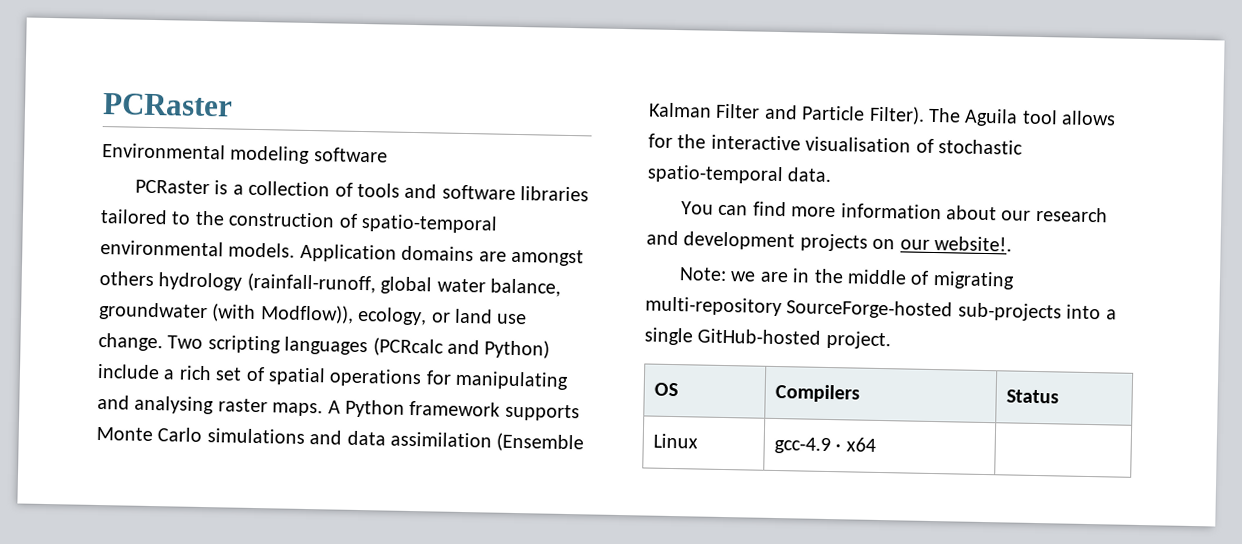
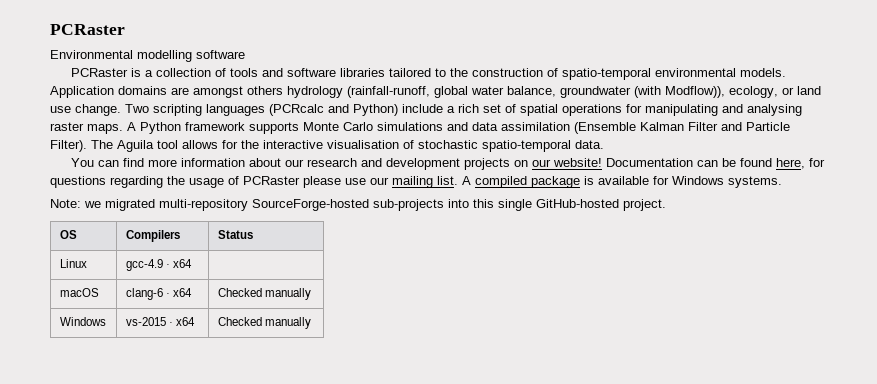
- Environmental modeling software
+ Environmental modelling software
- You can find more information about our research and development projects on our website!.
- Note: we are in the middle of migrating multi-repository SourceForge-hosted sub-projects into a single GitHub-hosted project.
+ You can find more information about our research and development projects on our website! Documentation can be found here, for questions regarding the usage of PCRaster please use our mailing list. A compiled package is available for Windows systems.
+ Note: we migrated multi-repository SourceForge-hosted sub-projects into this single GitHub-hosted project.
+ macOS | clang-6 · x64 | Checked manually
+ Windows | vs-2015 · x64 | Checked manually

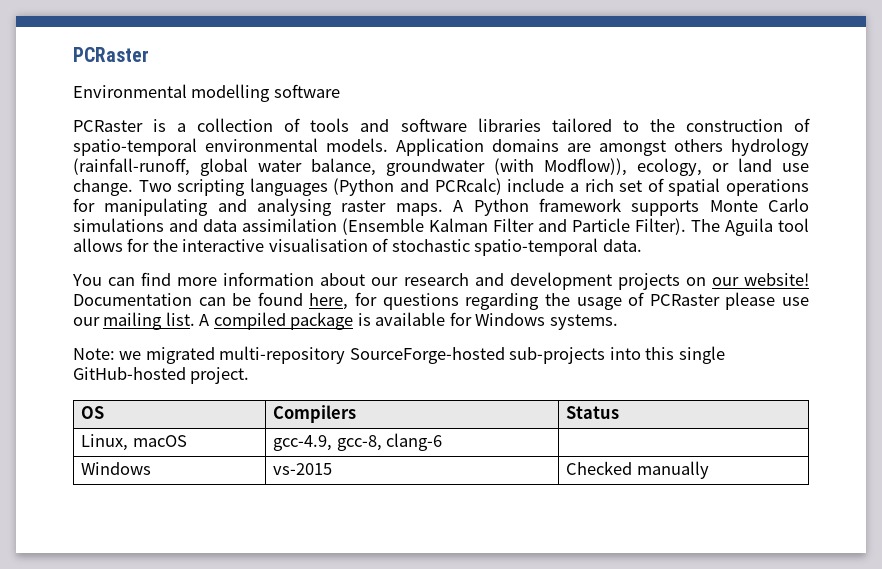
- Two scripting languages (PCRcalc and Python) include a rich set of spatial operations for manipulating and analysing raster maps.
+ Two scripting languages (Python and PCRcalc) include a rich set of spatial operations for manipulating and analysing raster maps.
- Linux | gcc-4.9 · x64 |
- macOS | clang-6 · x64 | Checked manually
+ Linux, macOS | gcc-4.9, gcc-8, clang-6 |
- Windows | vs-2015 · x64 | Checked manually
+ Windows | vs-2015 | Checked manually

